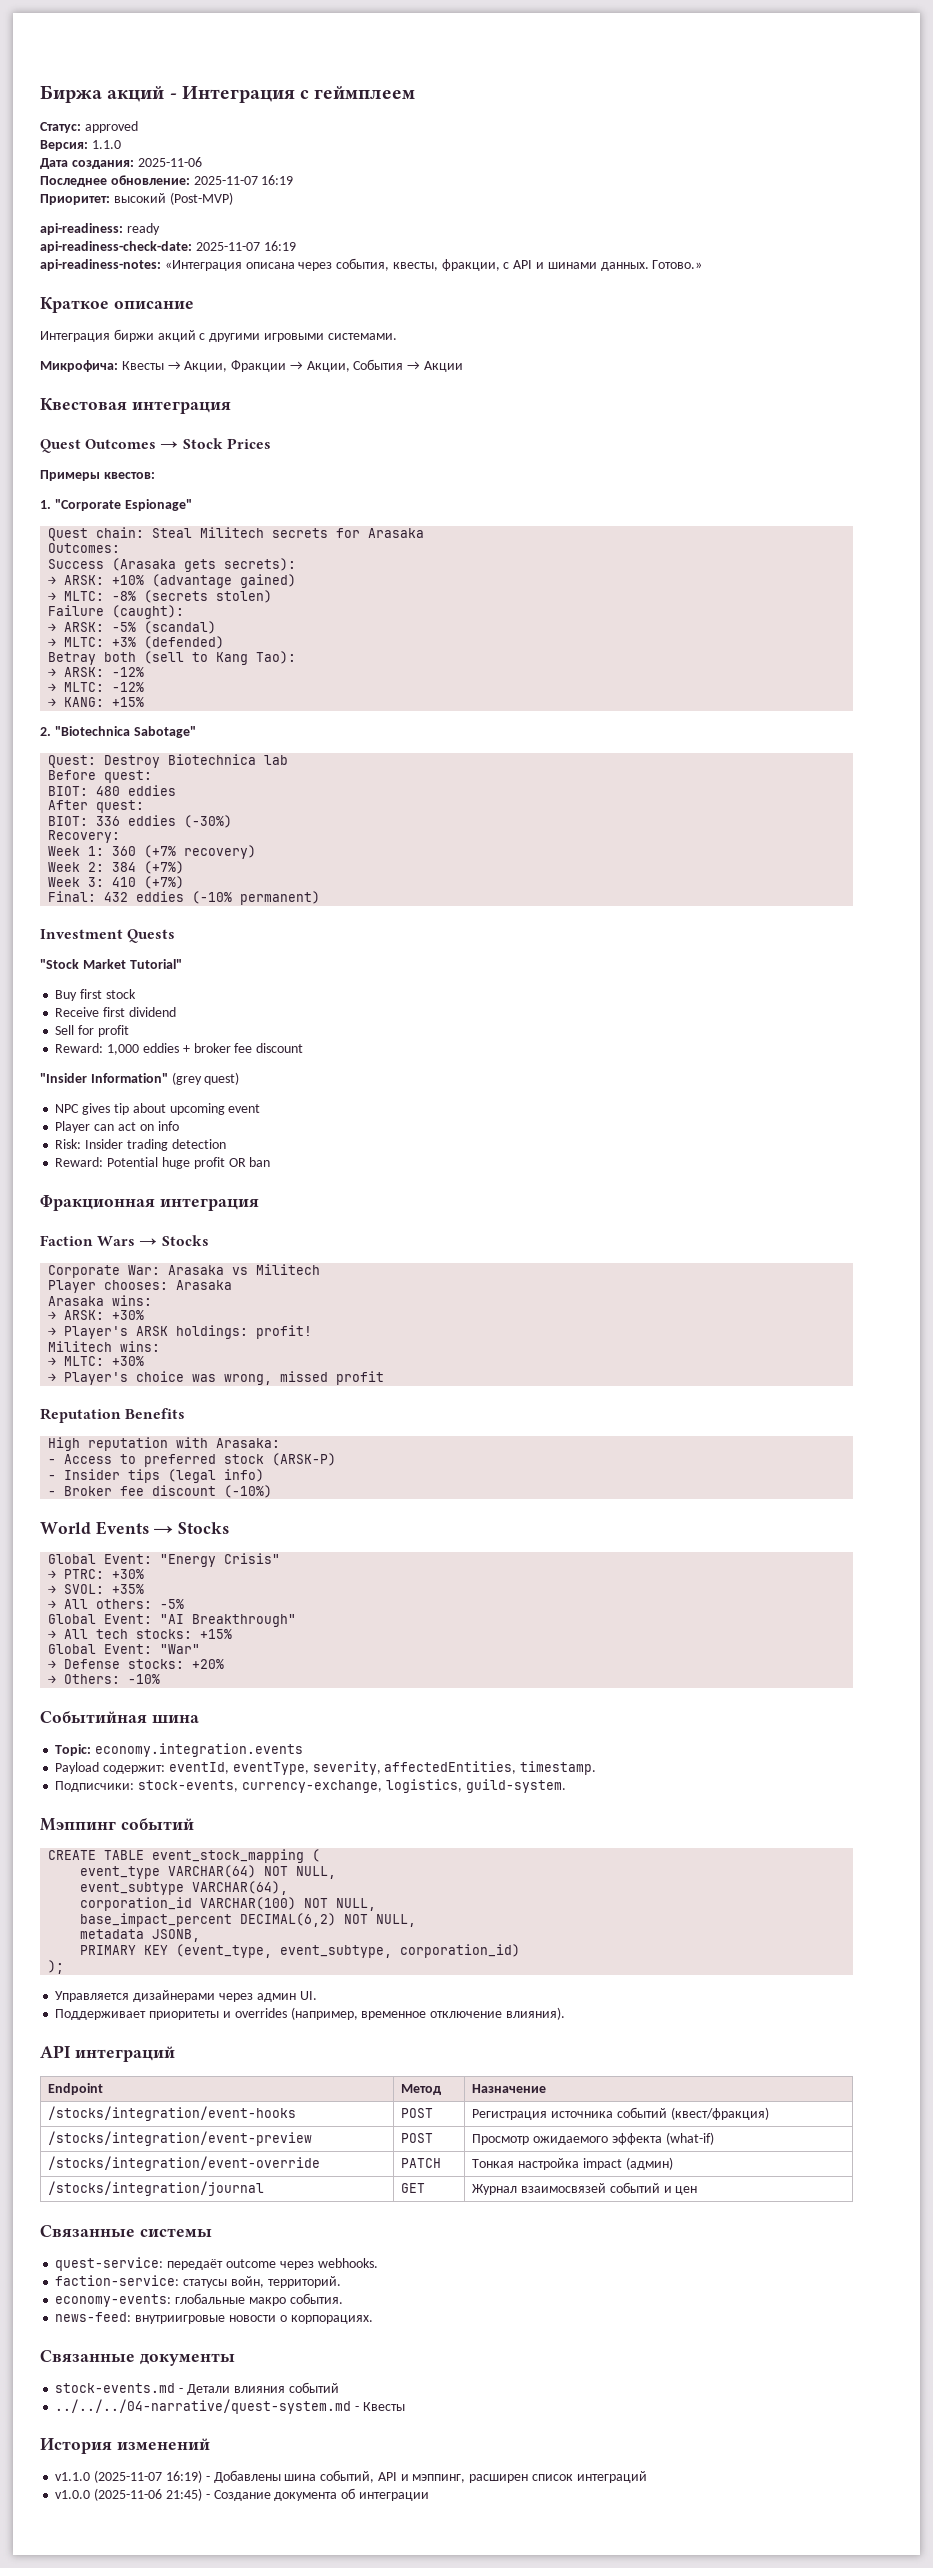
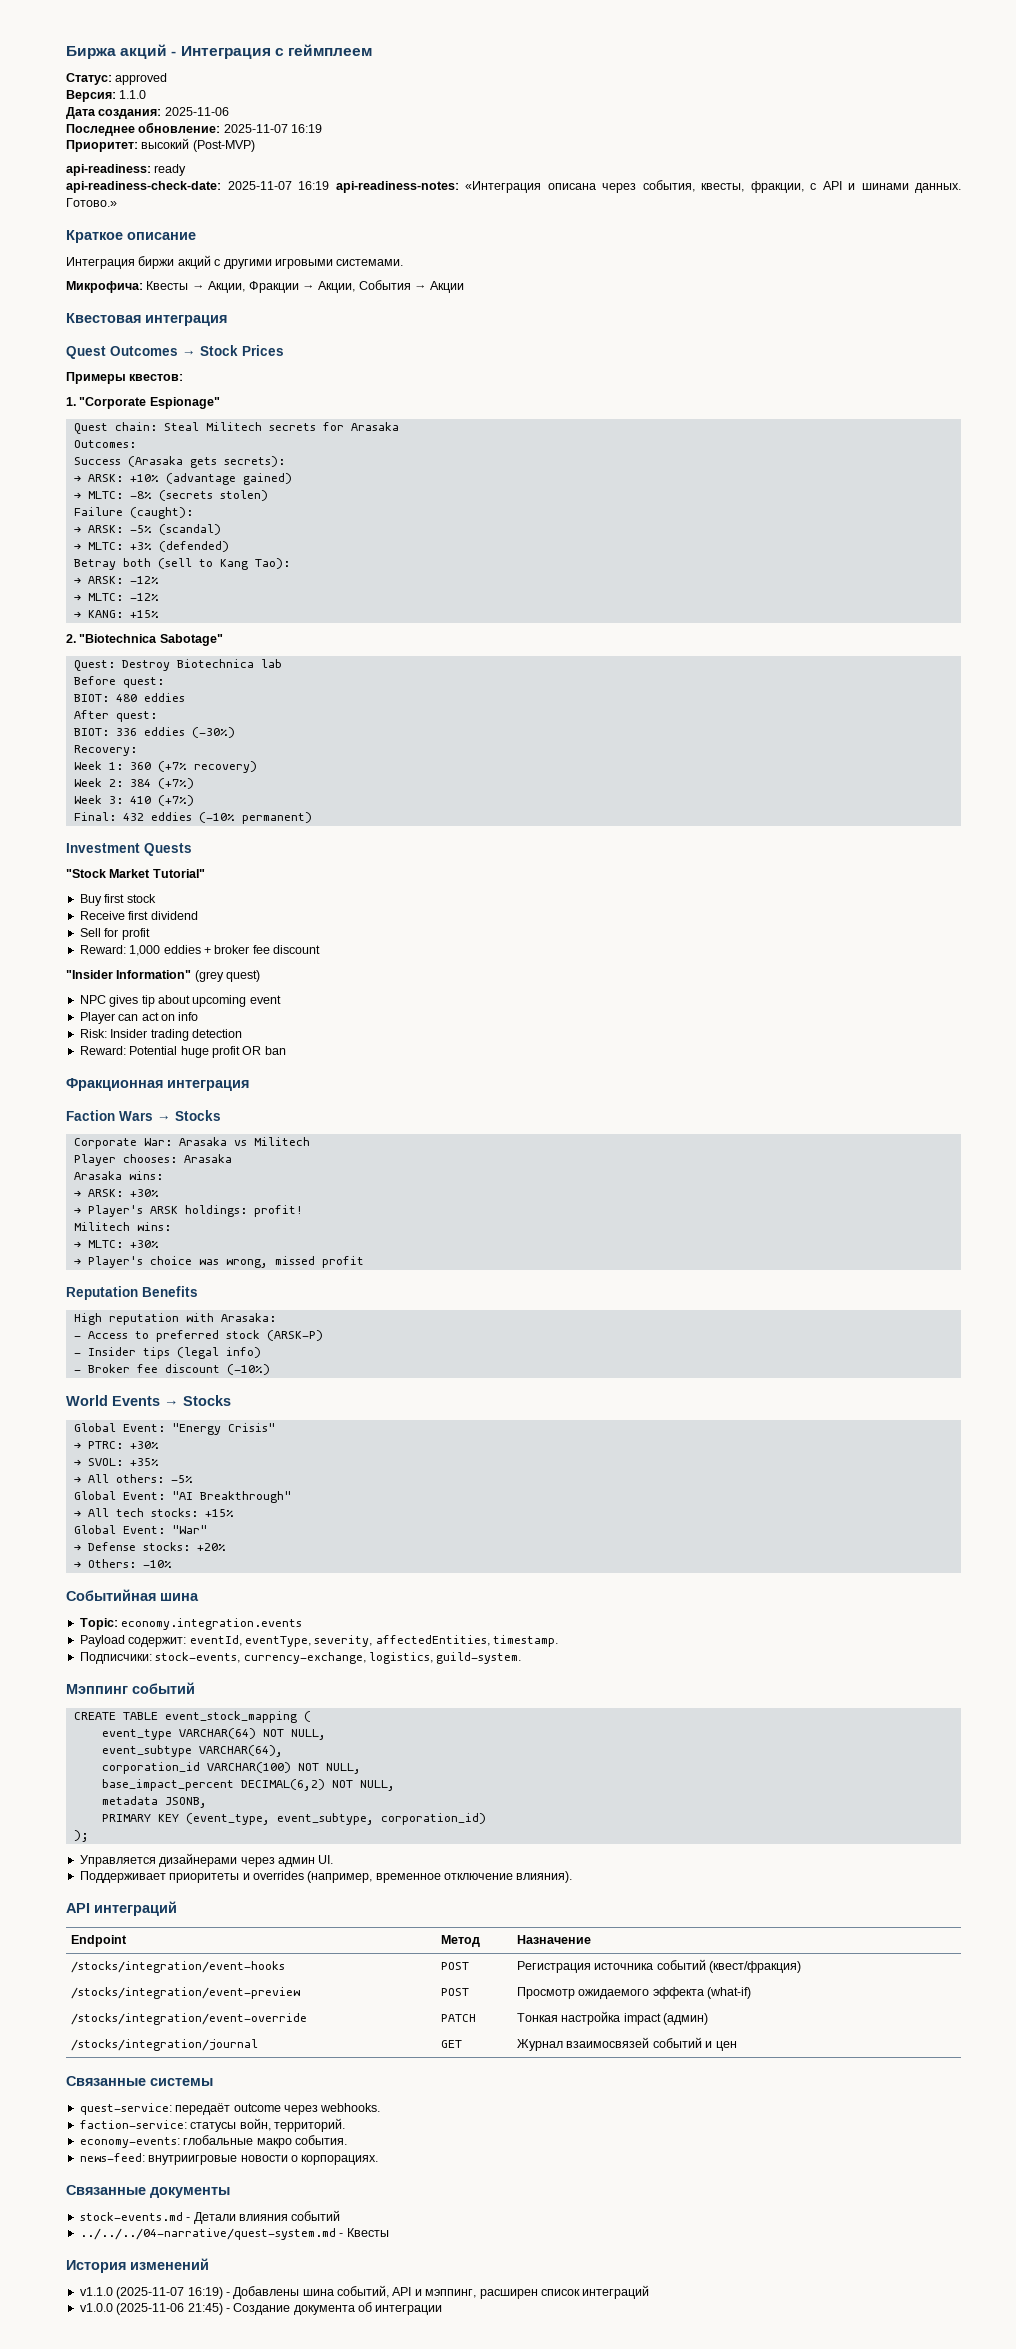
- api-readiness-check-date: 2025-11-07 16:19
- api-readiness-notes: «Интеграция описана через события, квесты, фракции, с API и шинами данных.
+ api-readiness-check-date: 2025-11-07 16:19 api-readiness-notes: «Интеграция описана через события, квесты, фракции, с API и шинами данных.

